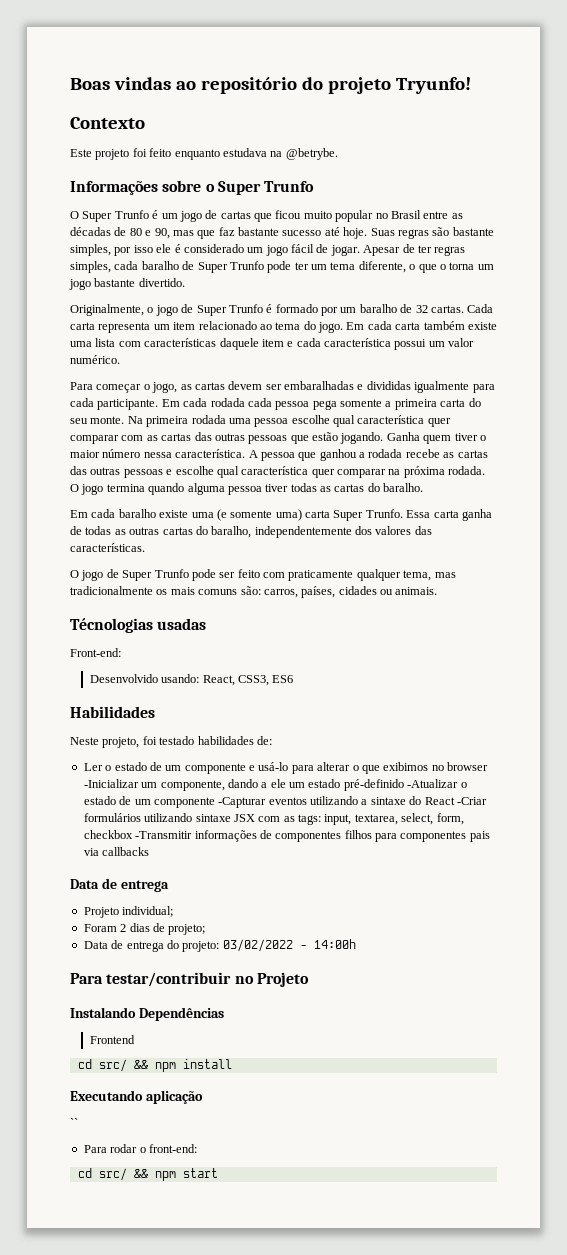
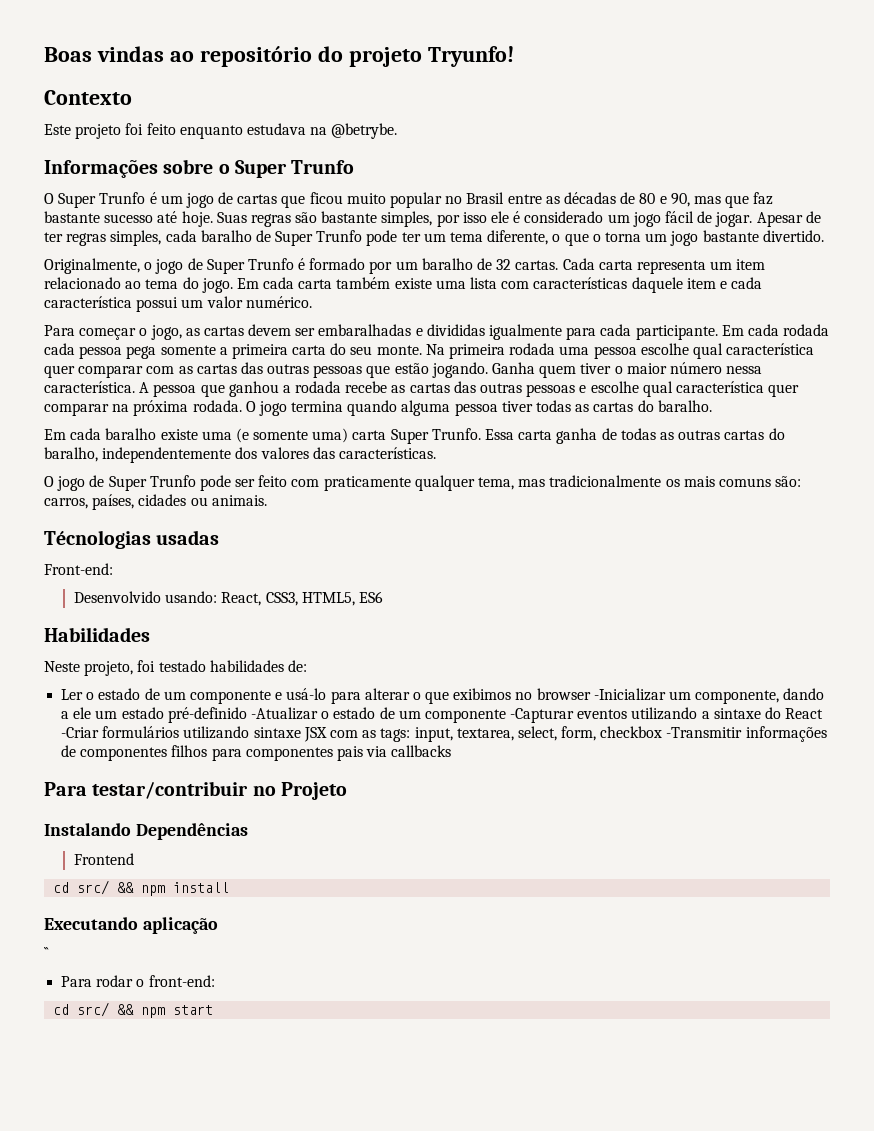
- Desenvolvido usando: React, CSS3, ES6
+ Desenvolvido usando: React, CSS3, HTML5, ES6
  Ler o estado de um componente e usá-lo para alterar o que exibimos no browser -Inicializar um componente, dando a ele um estado pré-definido -Atualizar o estado de um componente -Capturar eventos utilizando a sintaxe do React -Criar formulários utilizando sintaxe JSX com as tags: input, textarea, select, form, checkbox -Transmitir informações de componentes filhos para componentes pais via callbacks
- Data de entrega
- Projeto individual;
- Foram 2 dias de projeto;
- Data de entrega do projeto: 03/02/2022 - 14:00h

